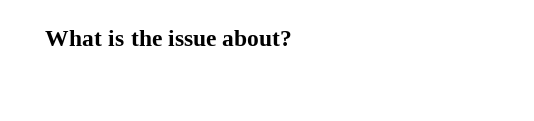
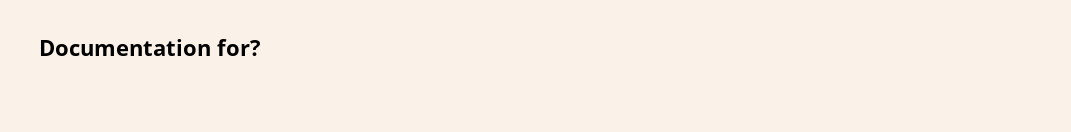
- What is the issue about?
+ Documentation for?

